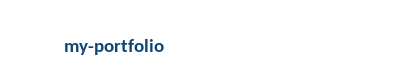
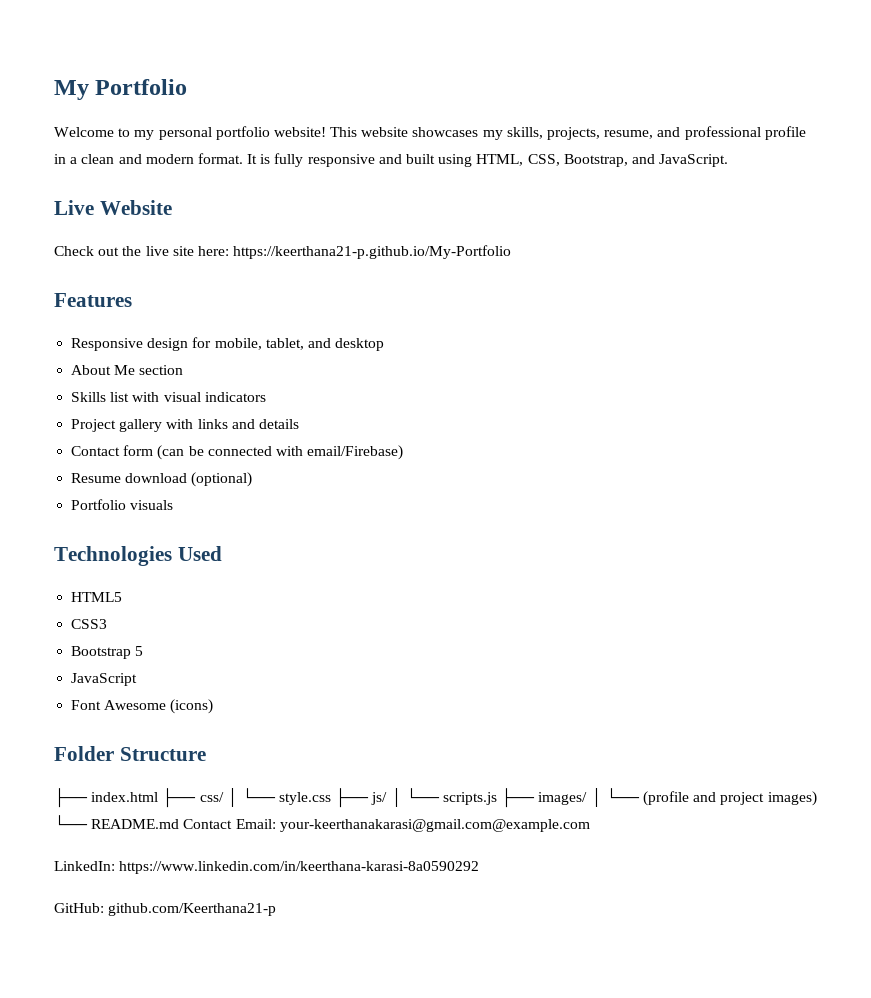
- my-portfolio
+ My Portfolio
+ Welcome to my personal portfolio website! This website showcases my skills, projects, resume, and professional profile in a clean and modern format. It is fully responsive and built using HTML, CSS, Bootstrap, and JavaScript.
+ Live Website
+ Check out the live site here: https://keerthana21-p.github.io/My-Portfolio
+ Features
+ Responsive design for mobile, tablet, and desktop
+ About Me section
+ Skills list with visual indicators
+ Project gallery with links and details
+ Contact form (can be connected with email/Firebase)
+ Resume download (optional)
+ Portfolio visuals
+ Technologies Used
+ HTML5
+ CSS3
+ Bootstrap 5
+ JavaScript
+ Font Awesome (icons)
+ Folder Structure
+ ├── index.html ├── css/ │ └── style.css ├── js/ │ └── scripts.js ├── images/ │ └── (profile and project images) └── README.md Contact Email: your-keerthanakarasi@gmail.com@example.com
+ LinkedIn: https://www.linkedin.com/in/keerthana-karasi-8a0590292
+ GitHub: github.com/Keerthana21-p

